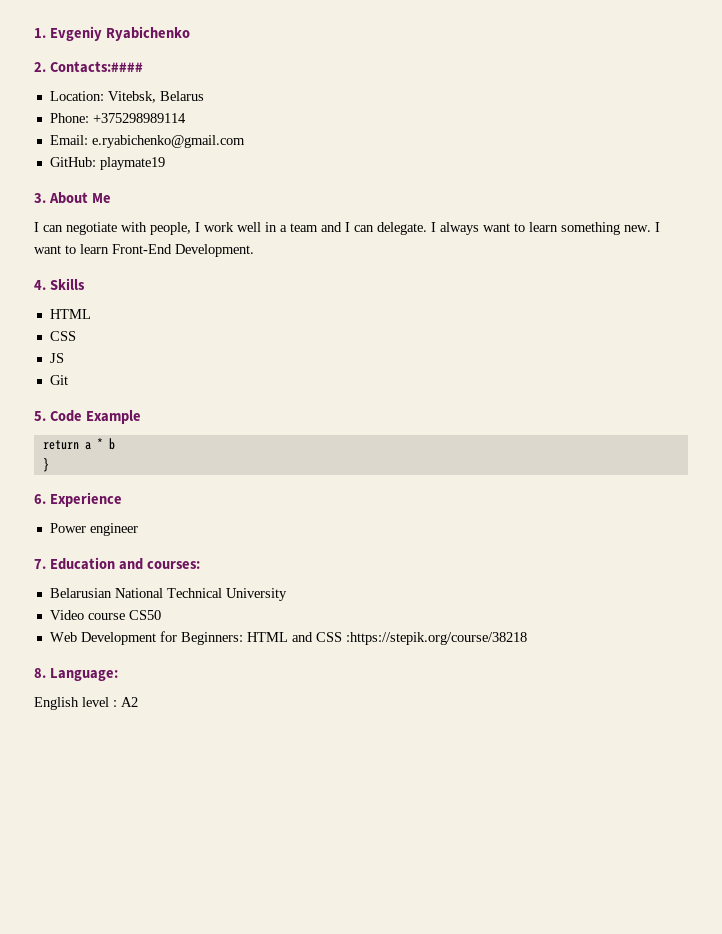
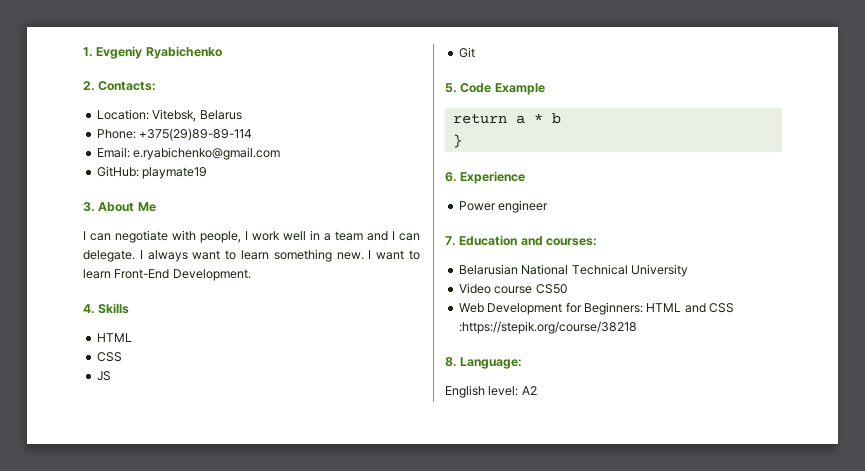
- 2. Contacts:####
+ 2. Contacts:
- Phone: +375298989114
+ Phone: +375(29)89-89-114
- English level : A2
+ English level: A2

